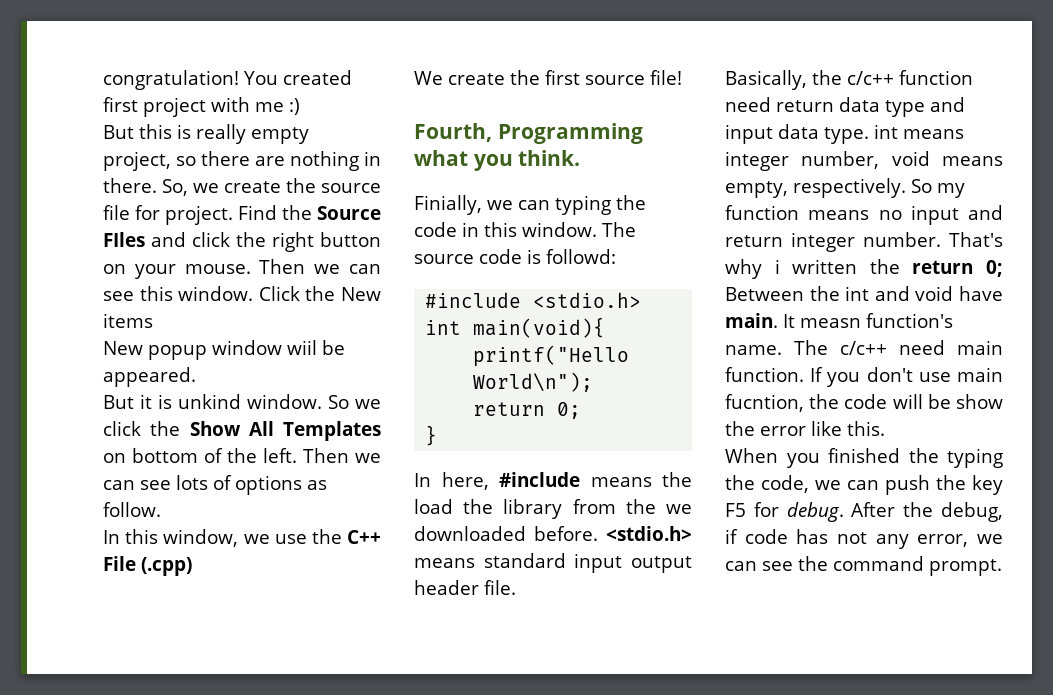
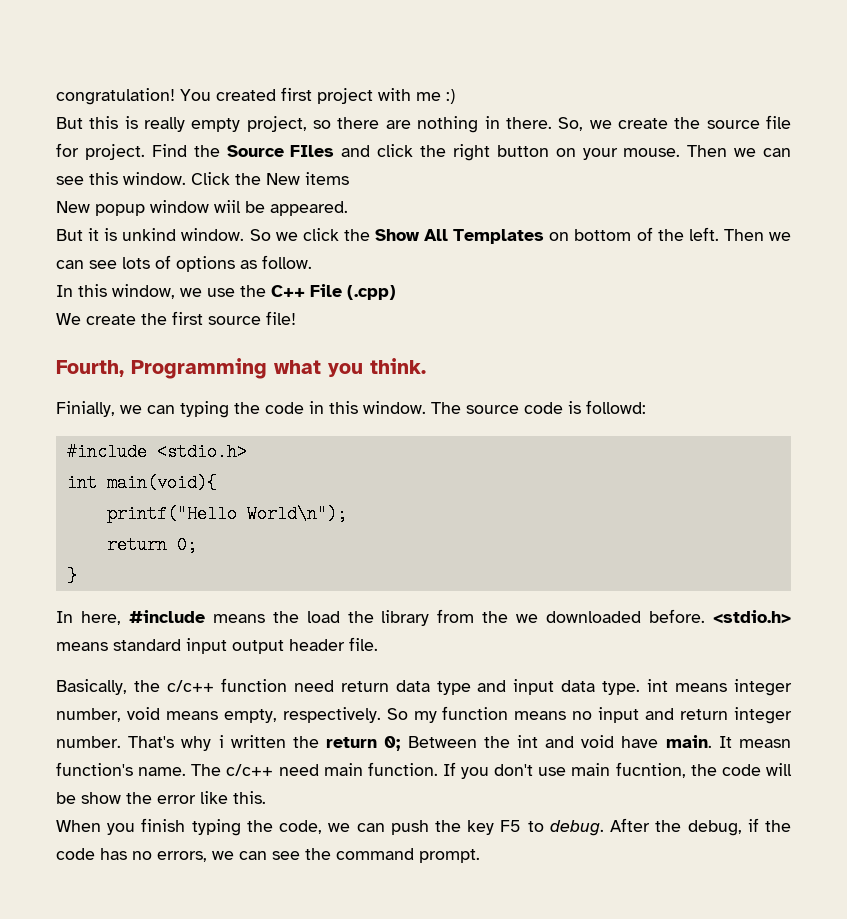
- When you finished the typing the code, we can push the key F5 for debug.
+ When you finish typing the code, we can push the key F5 to debug.
- After the debug, if code has not any error, we can see the command prompt.
+ After the debug, if the code has no errors, we can see the command prompt.

